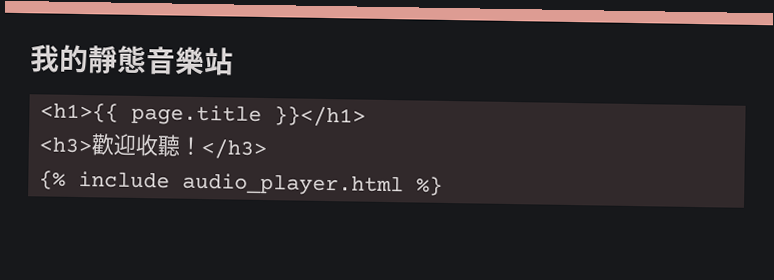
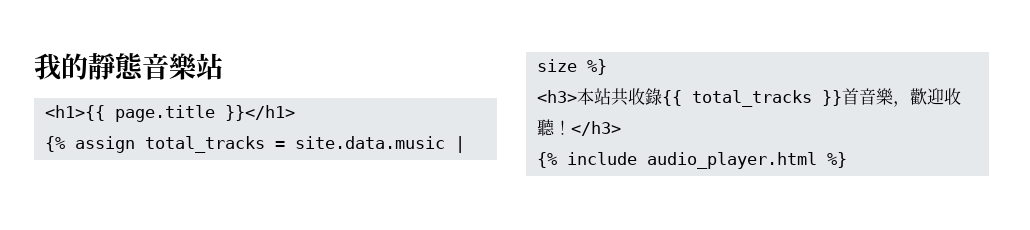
- <h3>歡迎收聽！
+ {% assign total_tracks = site.data.music | size %}
+ <h3>本站共收錄{{ total_tracks }}首音樂，歡迎收聽！

